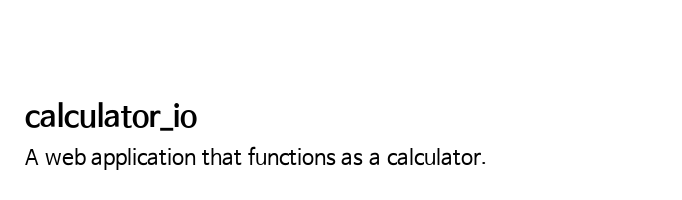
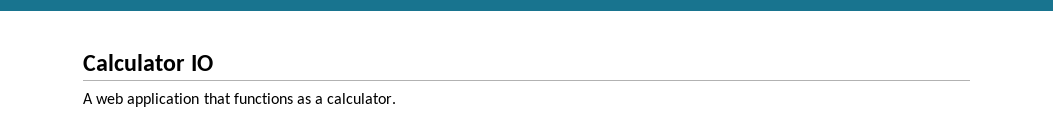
- calculator_io
+ Calculator IO

